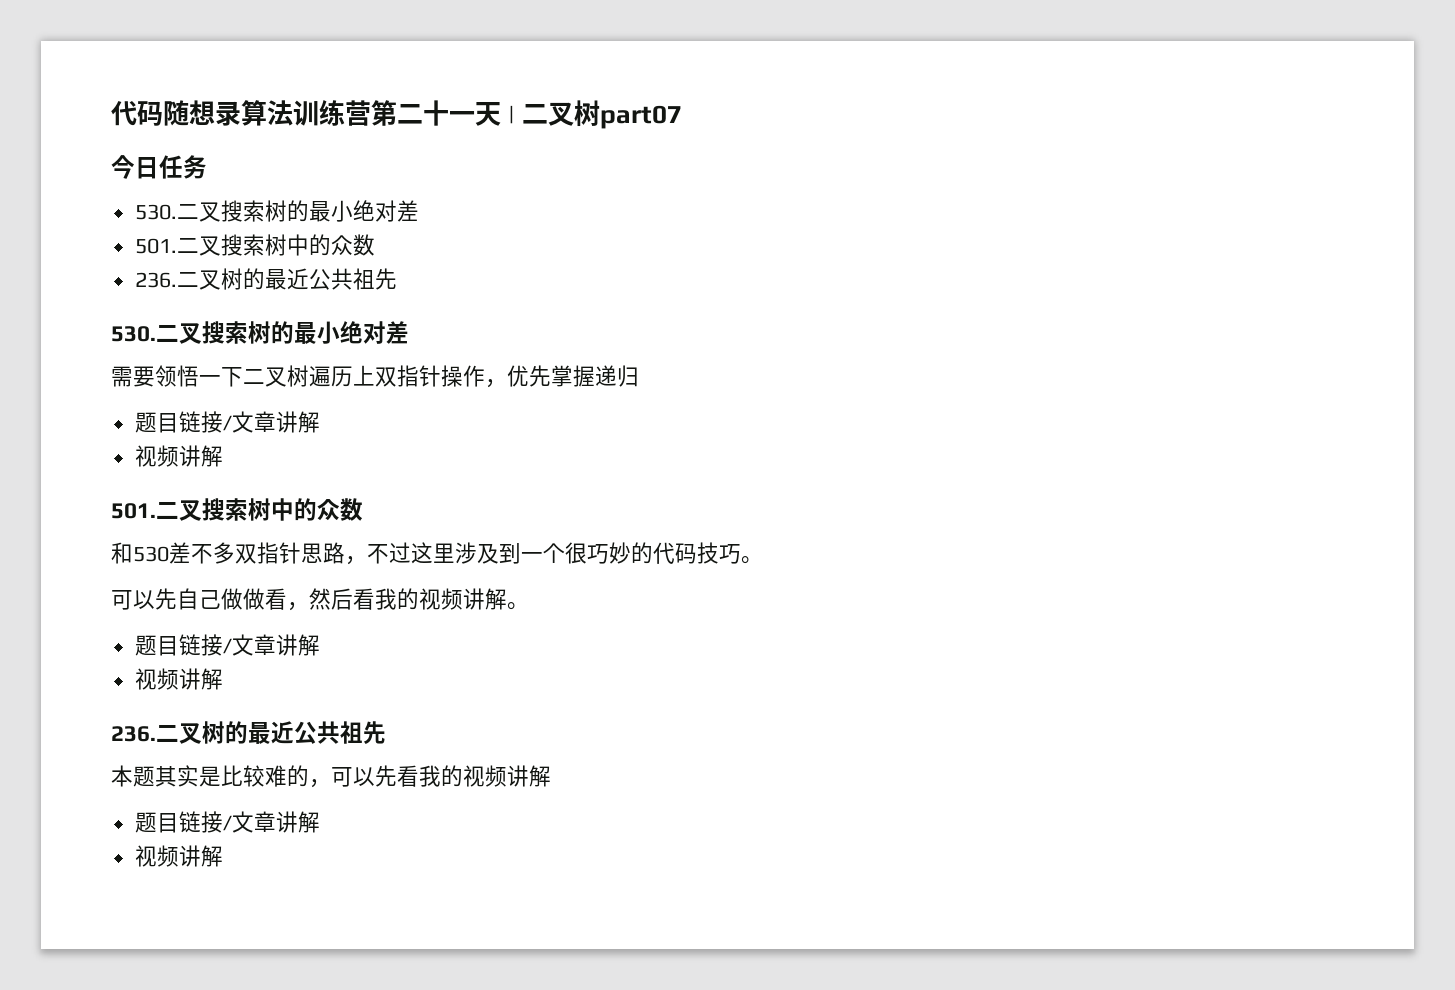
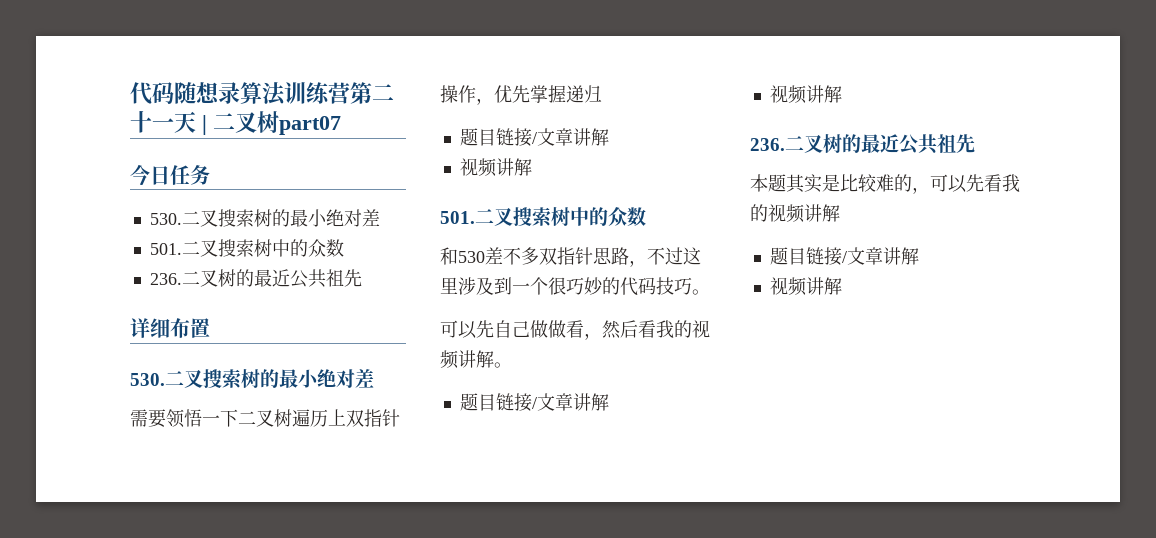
+ 详细布置

